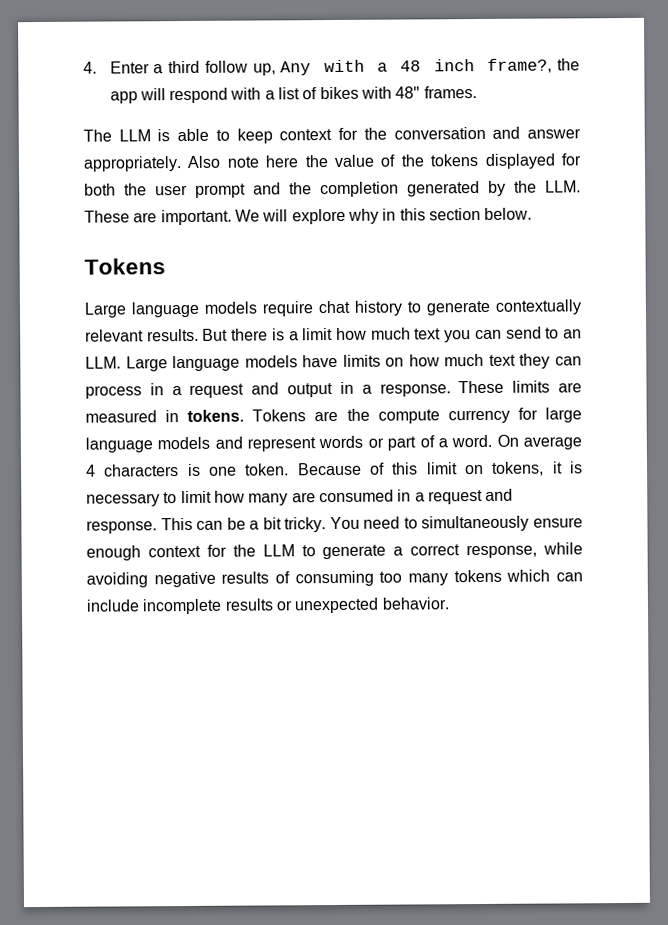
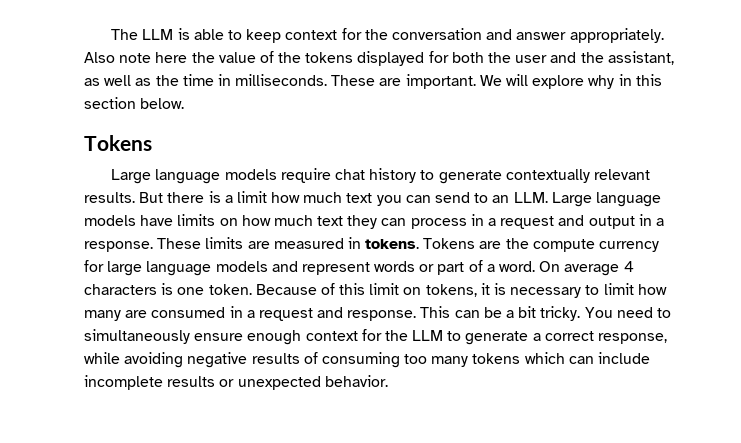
- 4. Enter a third follow up, Any with a 48 inch frame?, the app will respond with a list of bikes with 48" frames.
- Also note here the value of the tokens displayed for both the user prompt and the completion generated by the LLM. These are important.
+ Also note here the value of the tokens displayed for both the user and the assistant, as well as the time in milliseconds. These are important.

